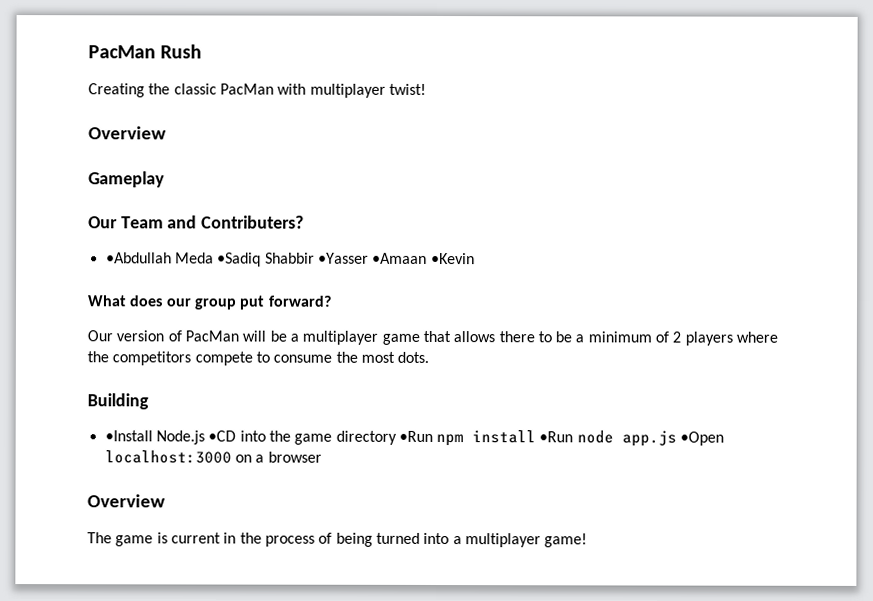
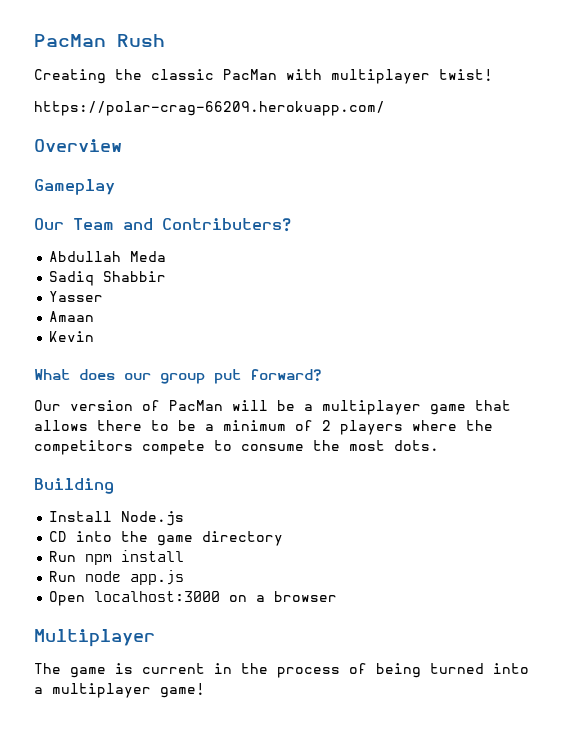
+ https://polar-crag-66209.herokuapp.com/
- •Abdullah Meda •Sadiq Shabbir •Yasser •Amaan •Kevin
+ Abdullah Meda
+ Sadiq Shabbir
+ Yasser
+ Amaan
+ Kevin
- •Install Node.js •CD into the game directory •Run npm install •Run node app.js •Open localhost:3000 on a browser
- Overview
+ Install Node.js
+ CD into the game directory
+ Run npm install
+ Run node app.js
+ Open localhost:3000 on a browser
+ Multiplayer

